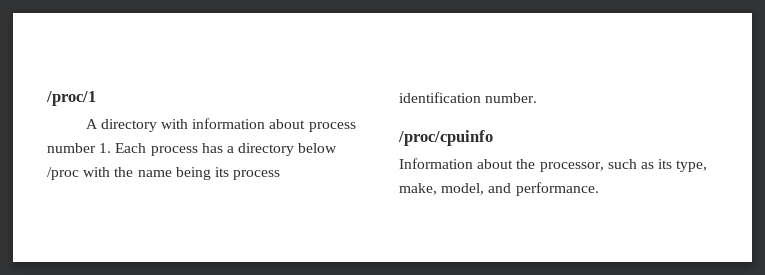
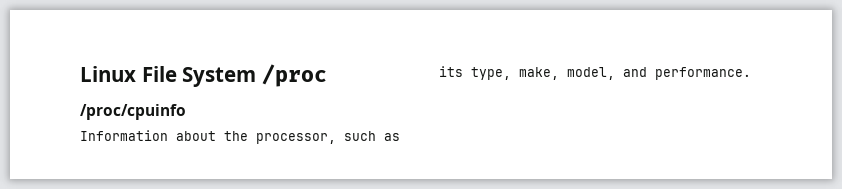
- /proc/1
- A directory with information about process number 1. Each process has a directory below /proc with the name being its process identification number.
+ Linux File System /proc

